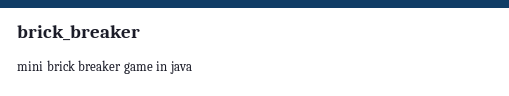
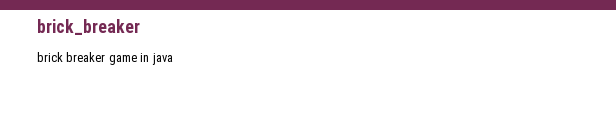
- mini brick breaker game in java
+ brick breaker game in java

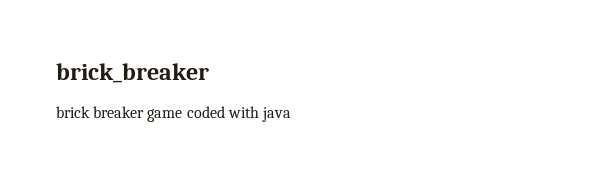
- brick breaker game in java
+ brick breaker game coded with java

